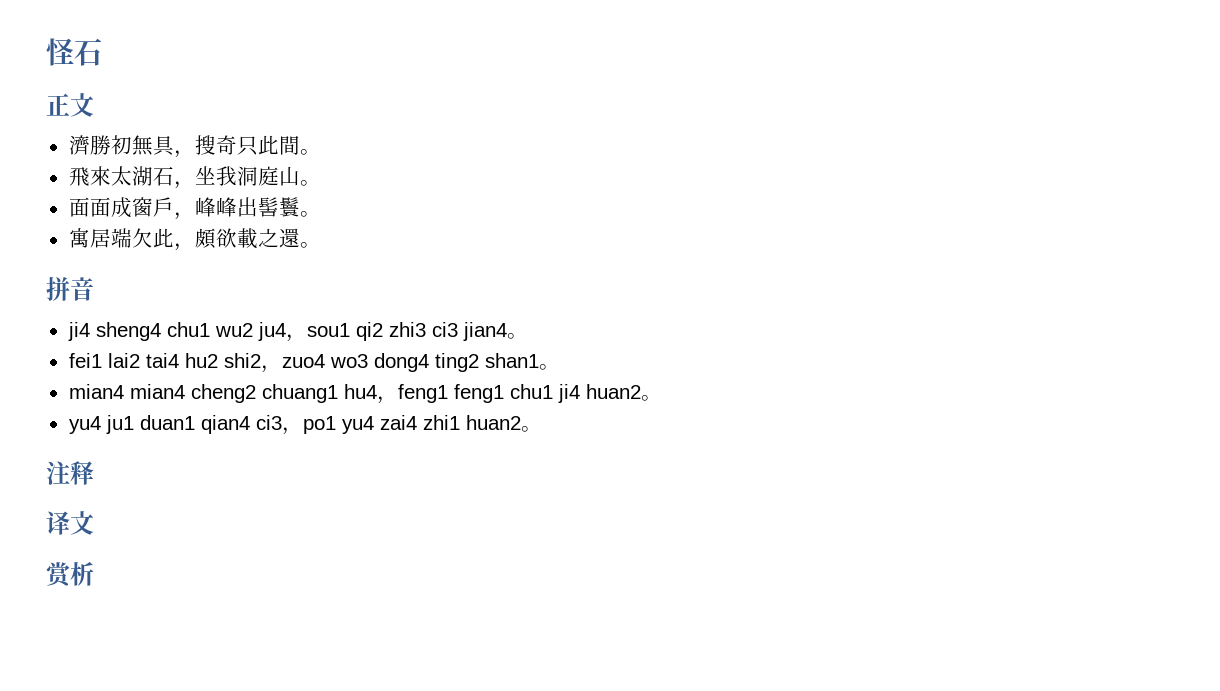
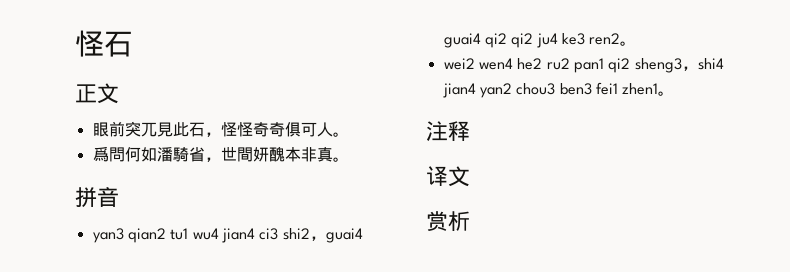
- 濟勝初無具，搜奇只此間。
- 飛來太湖石，坐我洞庭山。
- 面面成窗戶，峰峰出髻鬟。
- 寓居端欠此，頗欲載之還。
+ 眼前突兀見此石，怪怪奇奇俱可人。
+ 爲問何如潘騎省，世間妍醜本非真。
  拼音
- ji4 sheng4 chu1 wu2 ju4，sou1 qi2 zhi3 ci3 jian4。
- fei1 lai2 tai4 hu2 shi2，zuo4 wo3 dong4 ting2 shan1。
- mian4 mian4 cheng2 chuang1 hu4，feng1 feng1 chu1 ji4 huan2。
- yu4 ju1 duan1 qian4 ci3，po1 yu4 zai4 zhi1 huan2。
+ yan3 qian2 tu1 wu4 jian4 ci3 shi2，guai4 guai4 qi2 qi2 ju4 ke3 ren2。
+ wei2 wen4 he2 ru2 pan1 qi2 sheng3，shi4 jian4 yan2 chou3 ben3 fei1 zhen1。

